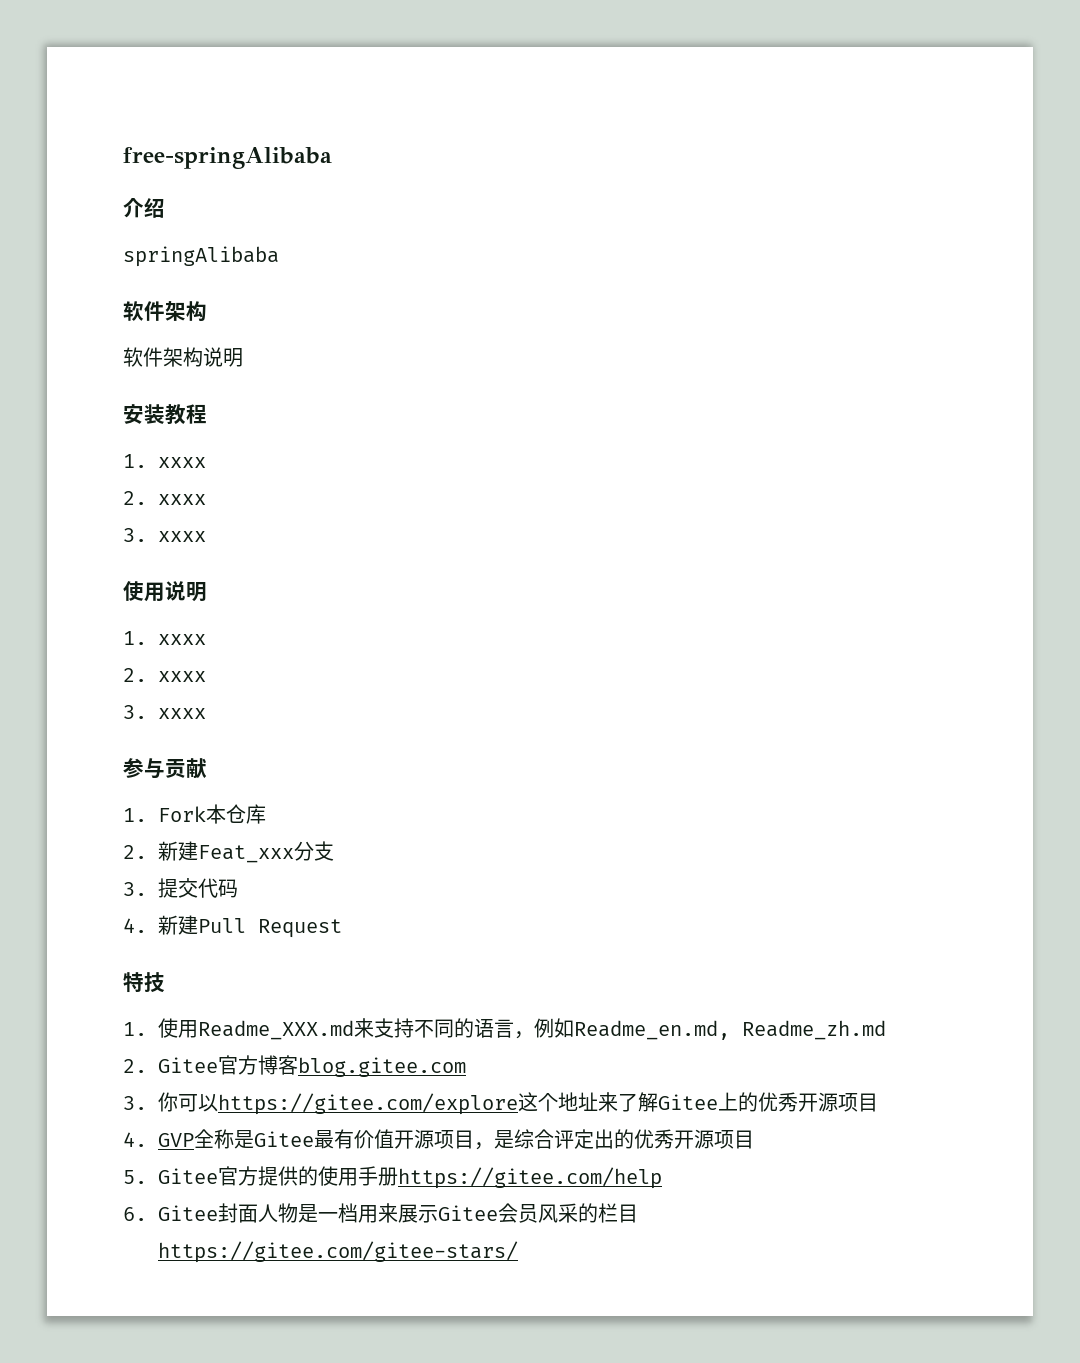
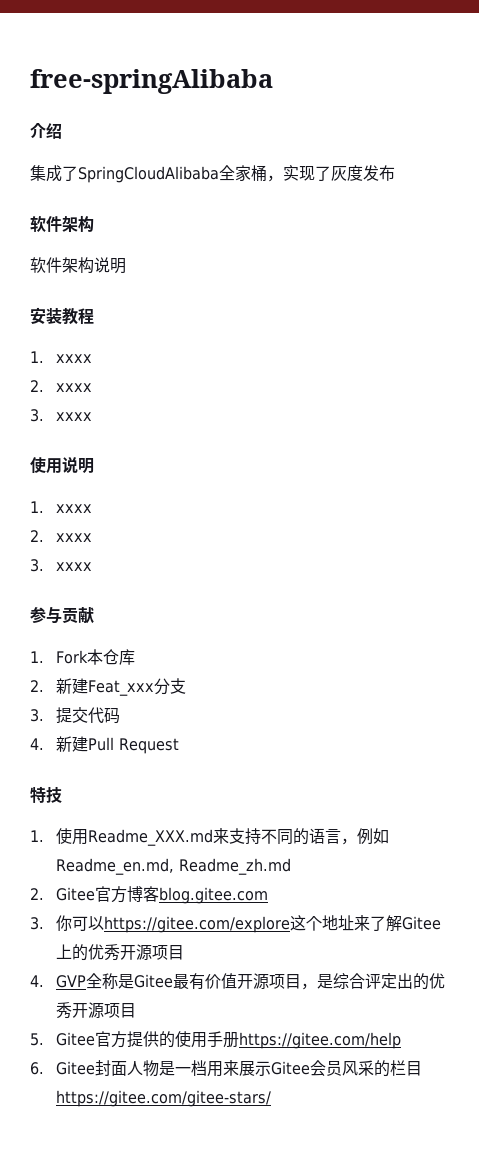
- springAlibaba
+ 集成了SpringCloudAlibaba全家桶，实现了灰度发布

